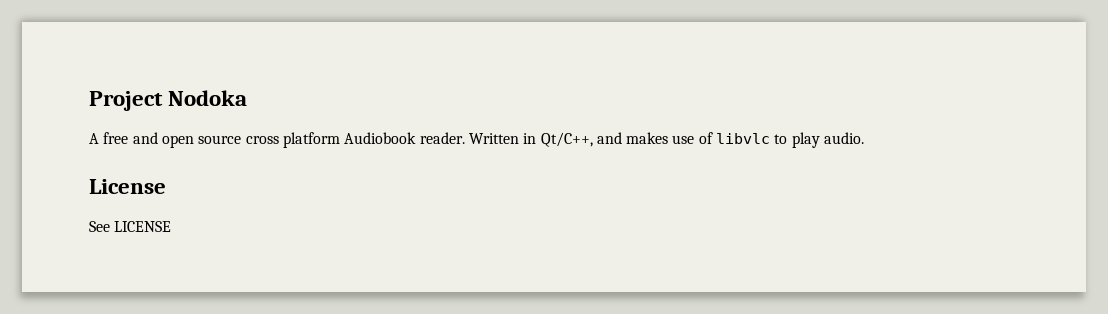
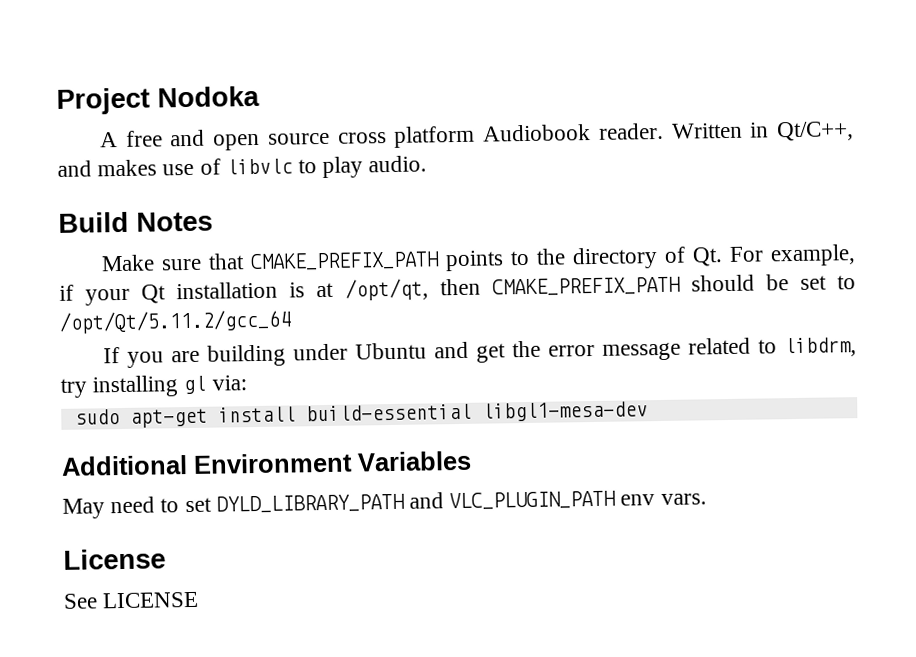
+ Build Notes
+ Make sure that CMAKE_PREFIX_PATH points to the directory of Qt. For example, if your Qt installation is at /opt/qt, then CMAKE_PREFIX_PATH should be set to /opt/Qt/5.11.2/gcc_64
+ If you are building under Ubuntu and get the error message related to libdrm, try installing gl via:
+ sudo apt-get install build-essential libgl1-mesa-dev
+ Additional Environment Variables
+ May need to set DYLD_LIBRARY_PATH and VLC_PLUGIN_PATH env vars.

